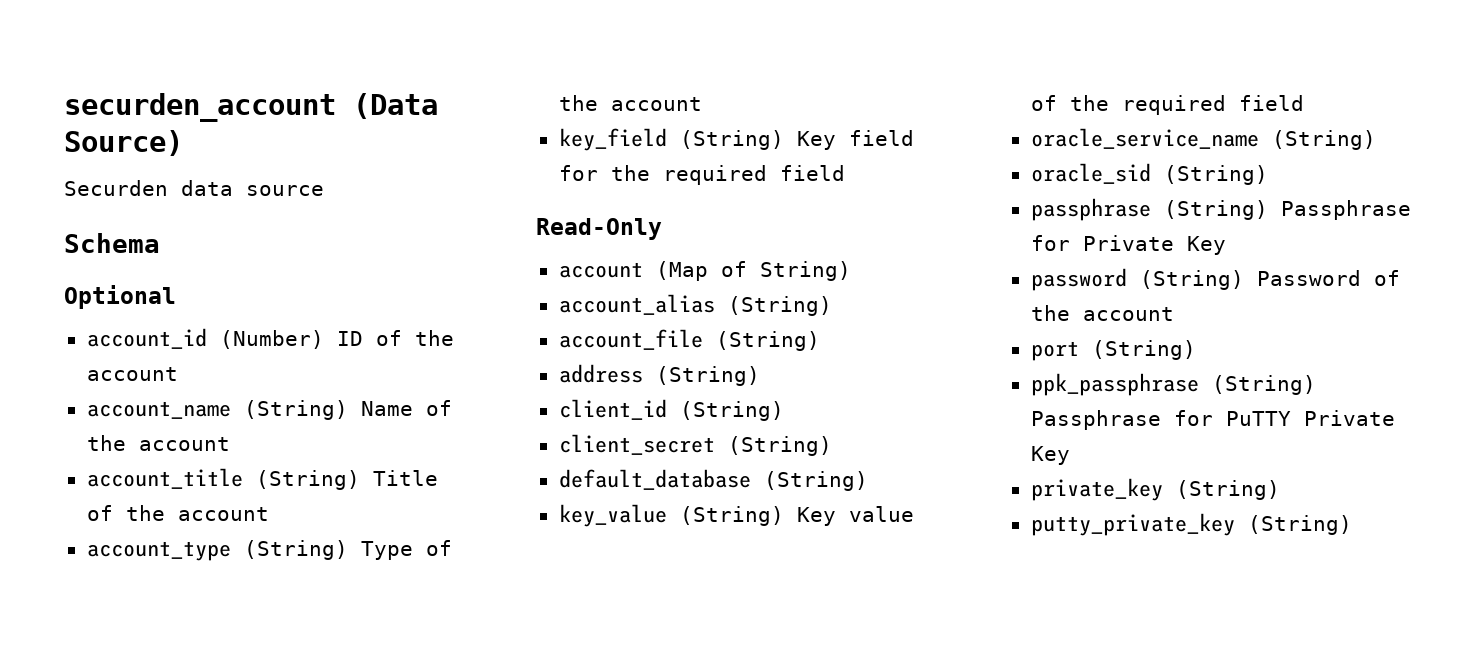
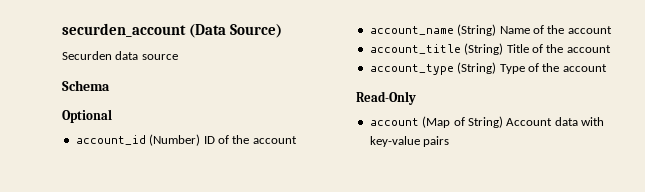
- key_field (String) Key field for the required field
- account (Map of String)
- account_alias (String)
- account_file (String)
- address (String)
- client_id (String)
- client_secret (String)
- default_database (String)
- key_value (String) Key value of the required field
- oracle_service_name (String)
- oracle_sid (String)
- passphrase (String) Passphrase for Private Key
- password (String) Password of the account
- port (String)
- ppk_passphrase (String) Passphrase for PuTTY Private Key
- private_key (String)
- putty_private_key (String)
+ account (Map of String) Account data with key-value pairs

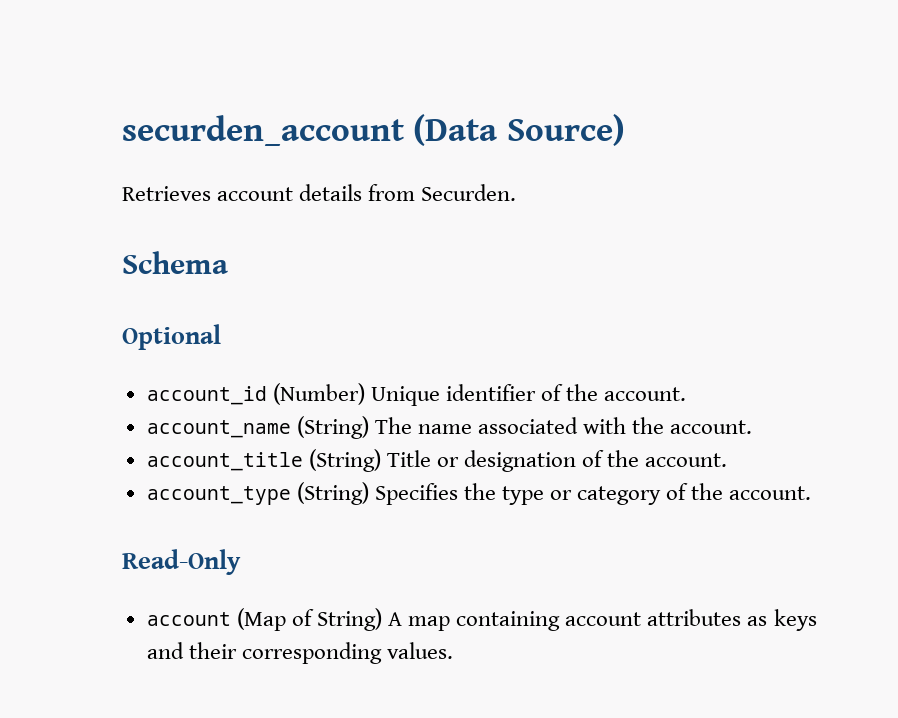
- Securden data source
+ Retrieves account details from Securden.
- account_id (Number) ID of the account
+ account_id (Number) Unique identifier of the account.
- account_name (String) Name of the account
+ account_name (String) The name associated with the account.
- account_title (String) Title of the account
+ account_title (String) Title or designation of the account.
- account_type (String) Type of the account
+ account_type (String) Specifies the type or category of the account.
- account (Map of String) Account data with key-value pairs
+ account (Map of String) A map containing account attributes as keys and their corresponding values.

